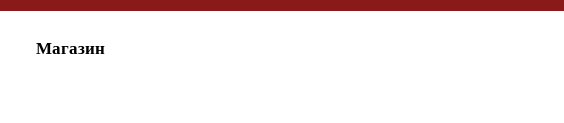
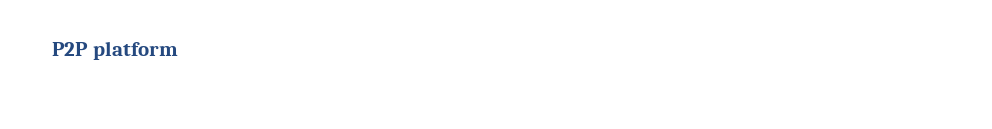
- Магазин
+ P2P platform

